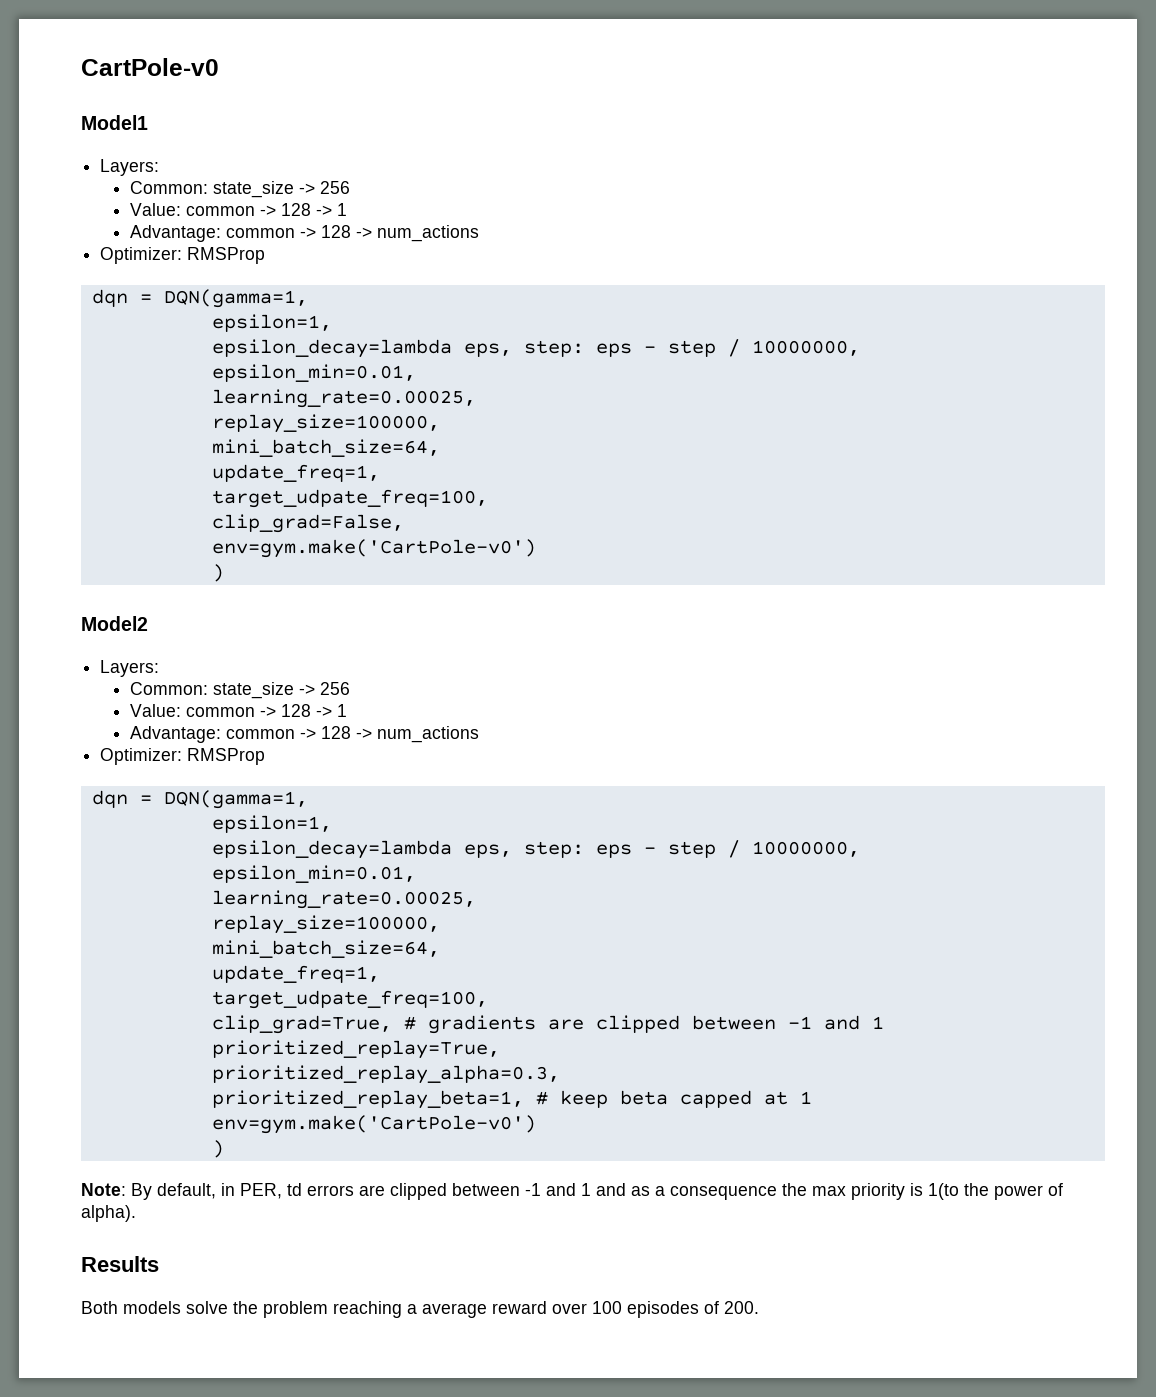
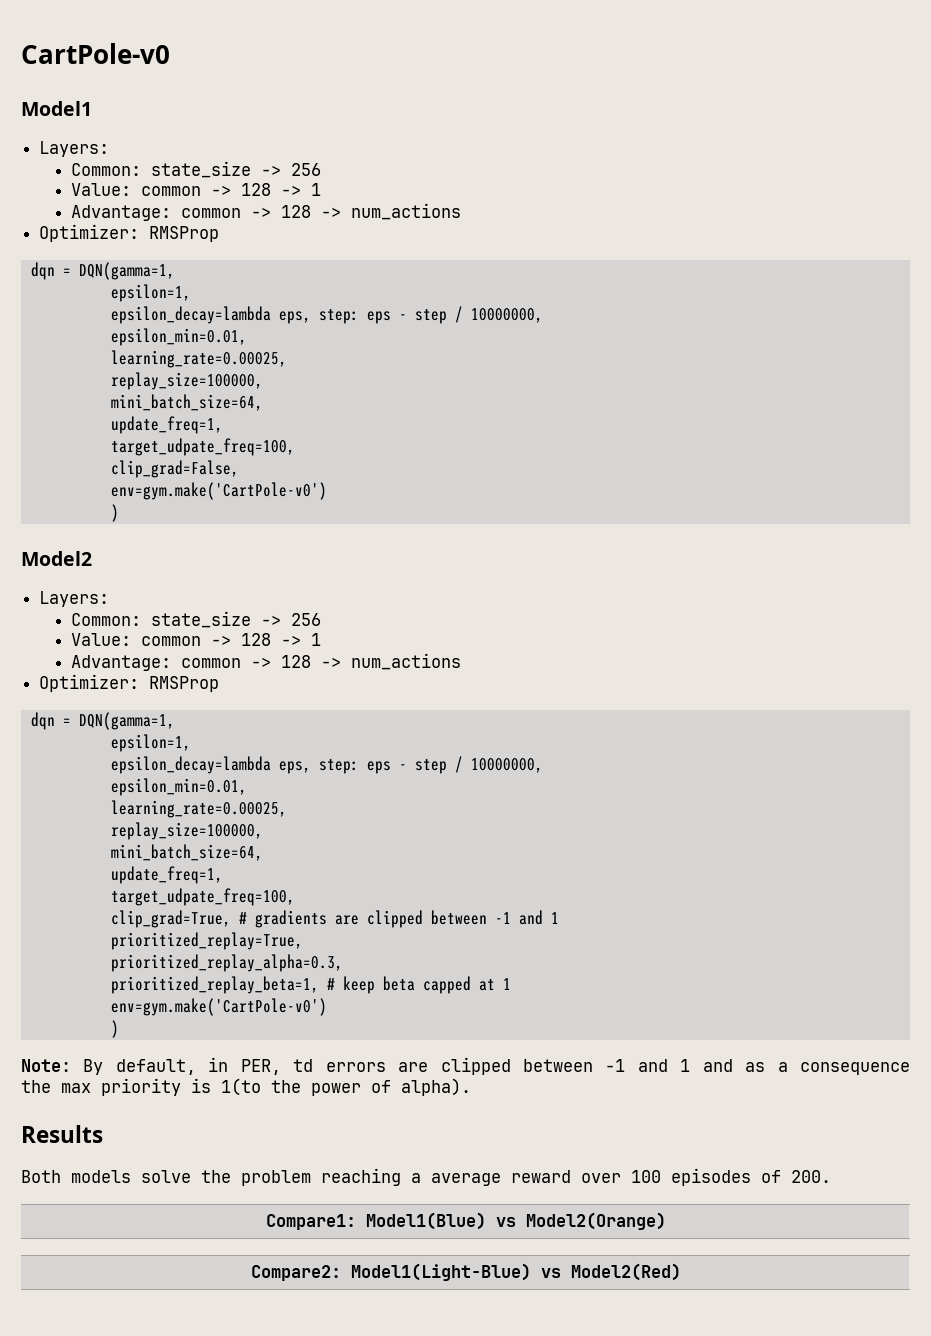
+ Compare1: Model1(Blue) vs Model2(Orange)
+ Compare2: Model1(Light-Blue) vs Model2(Red)

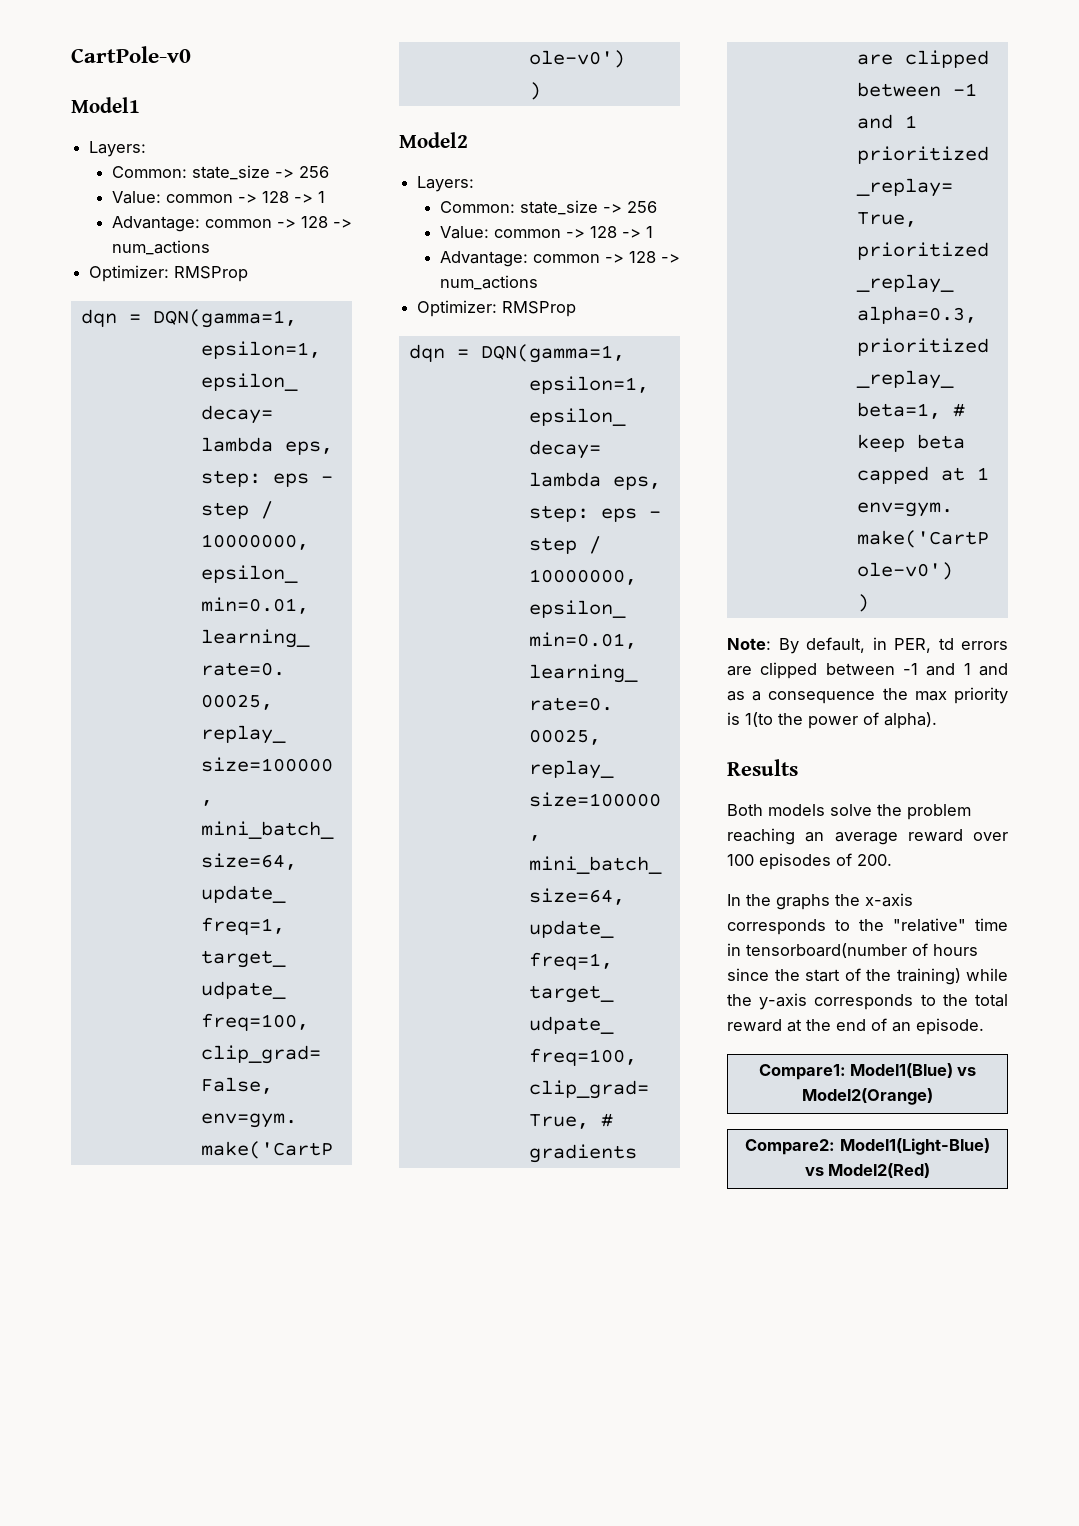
- Both models solve the problem reaching a average reward over 100 episodes of 200.
+ Both models solve the problem reaching an average reward over 100 episodes of 200.
+ In the graphs the x-axis corresponds to the "relative" time in tensorboard(number of hours since the start of the training) while the y-axis corresponds to the total reward at the end of an episode.

